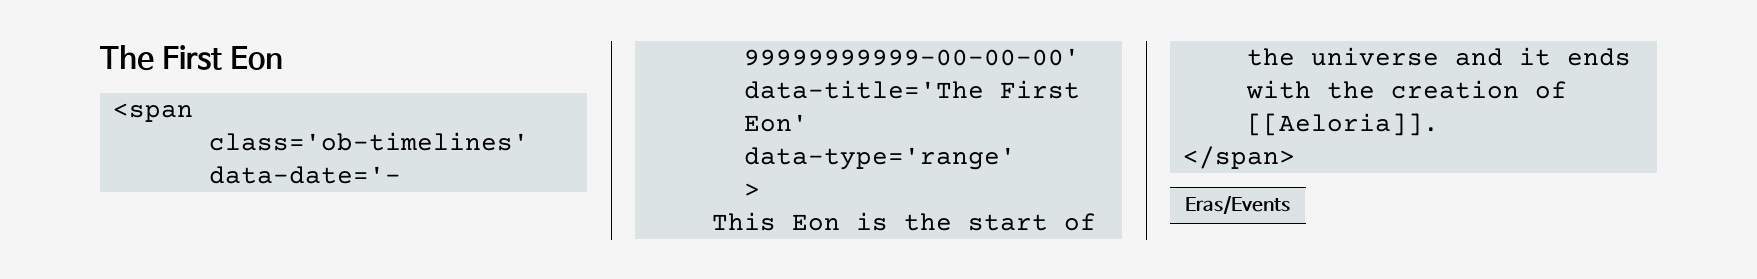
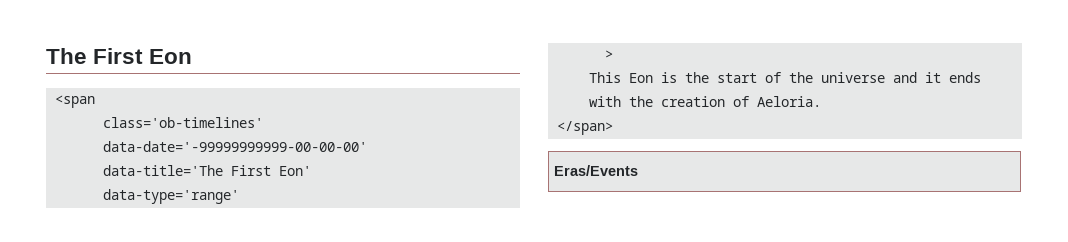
- This Eon is the start of the universe and it ends with the creation of [[Aeloria]].
+ This Eon is the start of the universe and it ends with the creation of Aeloria.

